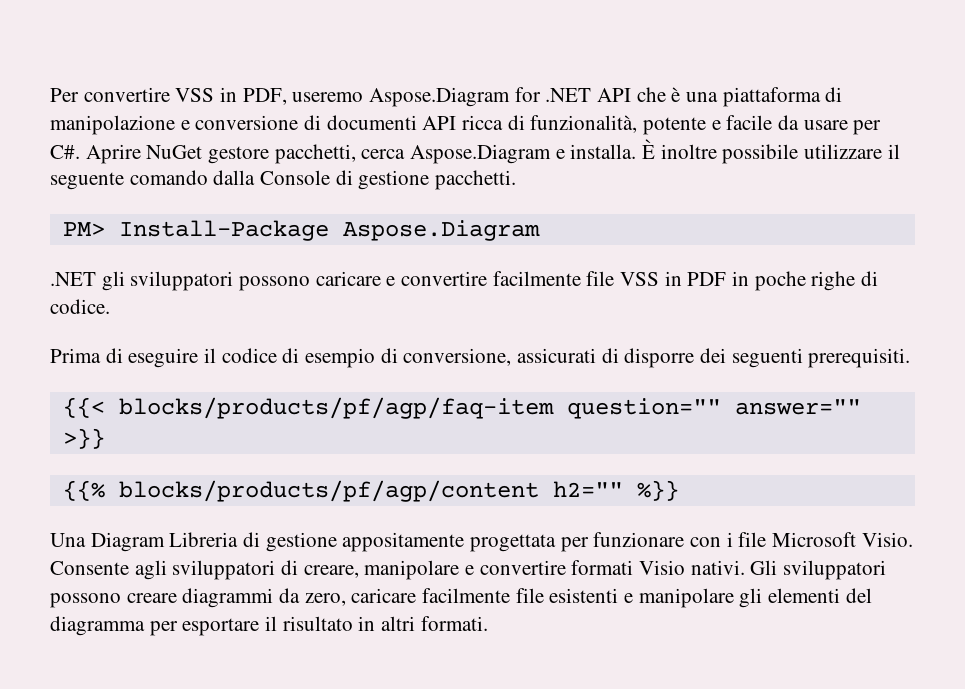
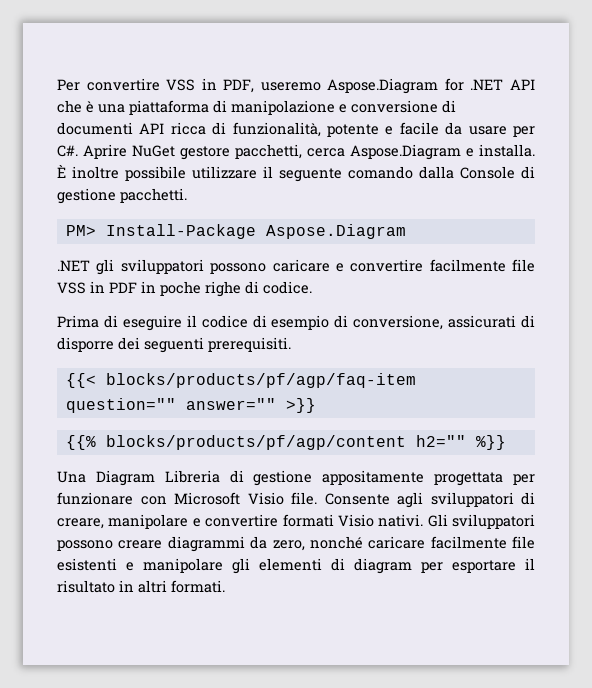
- Una Diagram Libreria di gestione appositamente progettata per funzionare con i file Microsoft Visio.
+ Una Diagram Libreria di gestione appositamente progettata per funzionare con Microsoft Visio file.
- Gli sviluppatori possono creare diagrammi da zero, caricare facilmente file esistenti e manipolare gli elementi del diagramma per esportare il risultato in altri formati.
+ Gli sviluppatori possono creare diagrammi da zero, nonché caricare facilmente file esistenti e manipolare gli elementi di diagram per esportare il risultato in altri formati.

